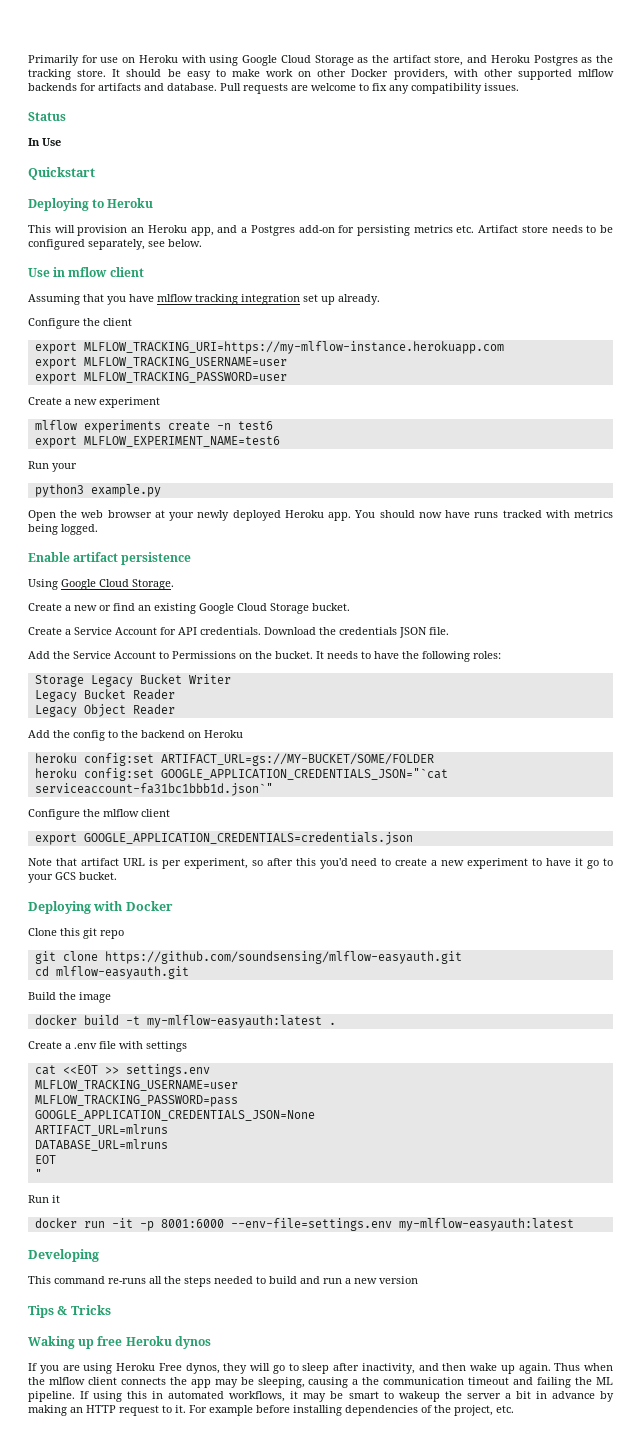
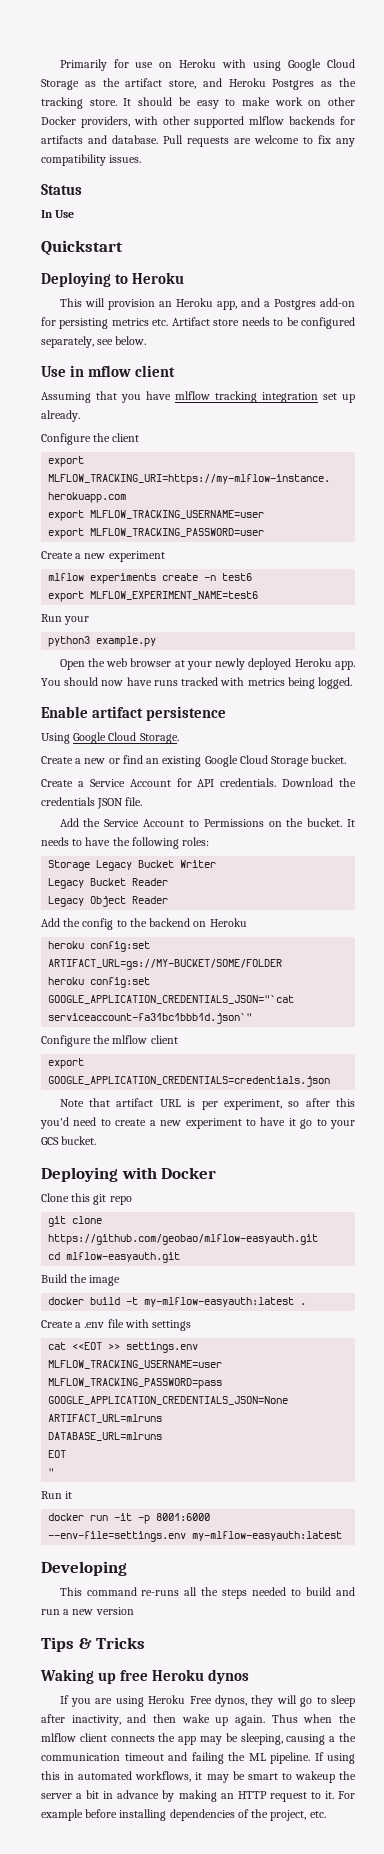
- git clone https://github.com/soundsensing/mlflow-easyauth.git
+ git clone https://github.com/geobao/mlflow-easyauth.git

